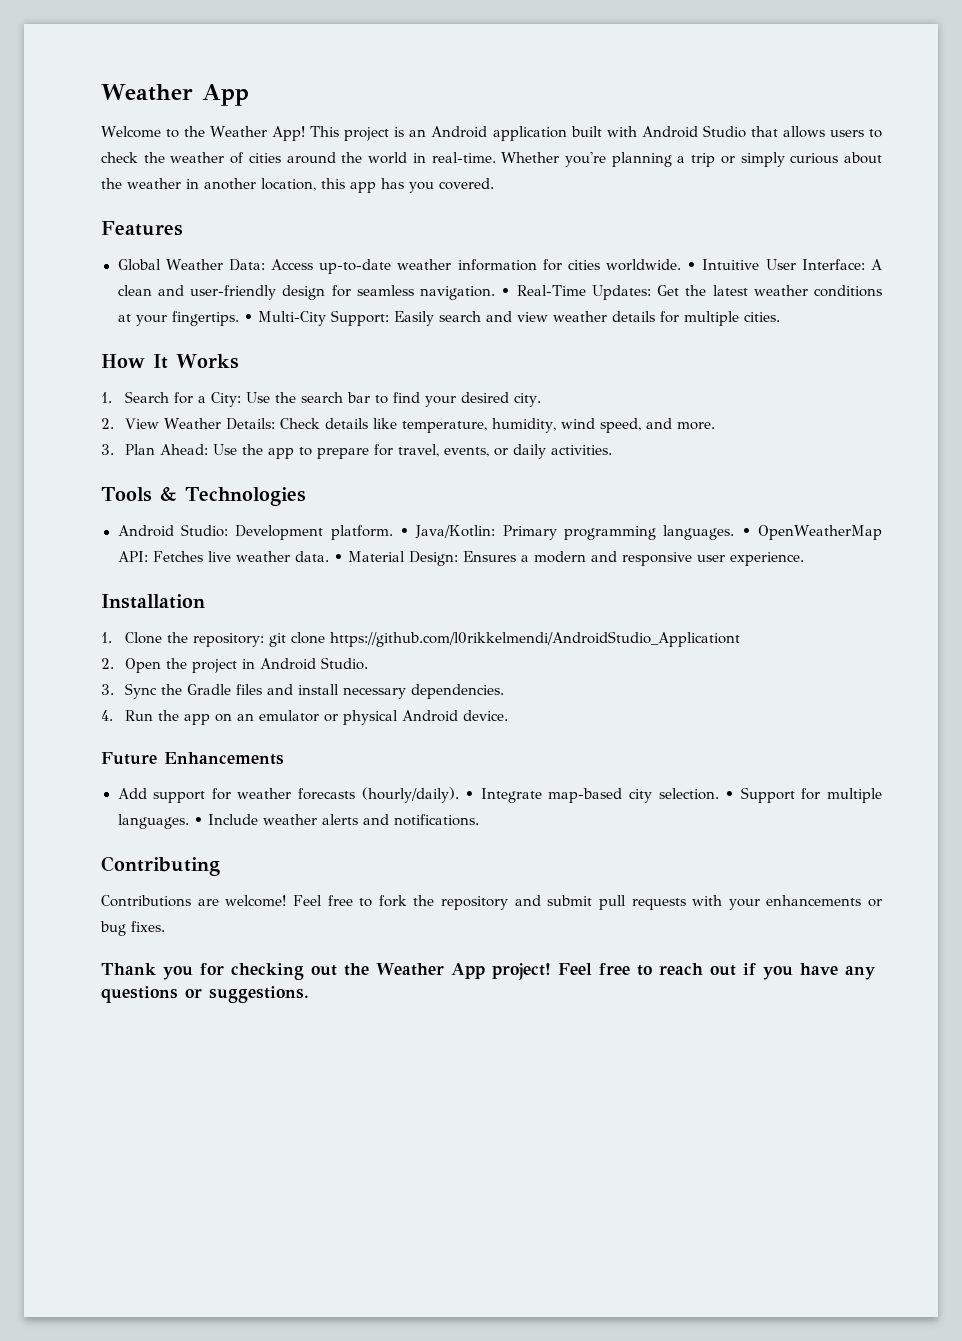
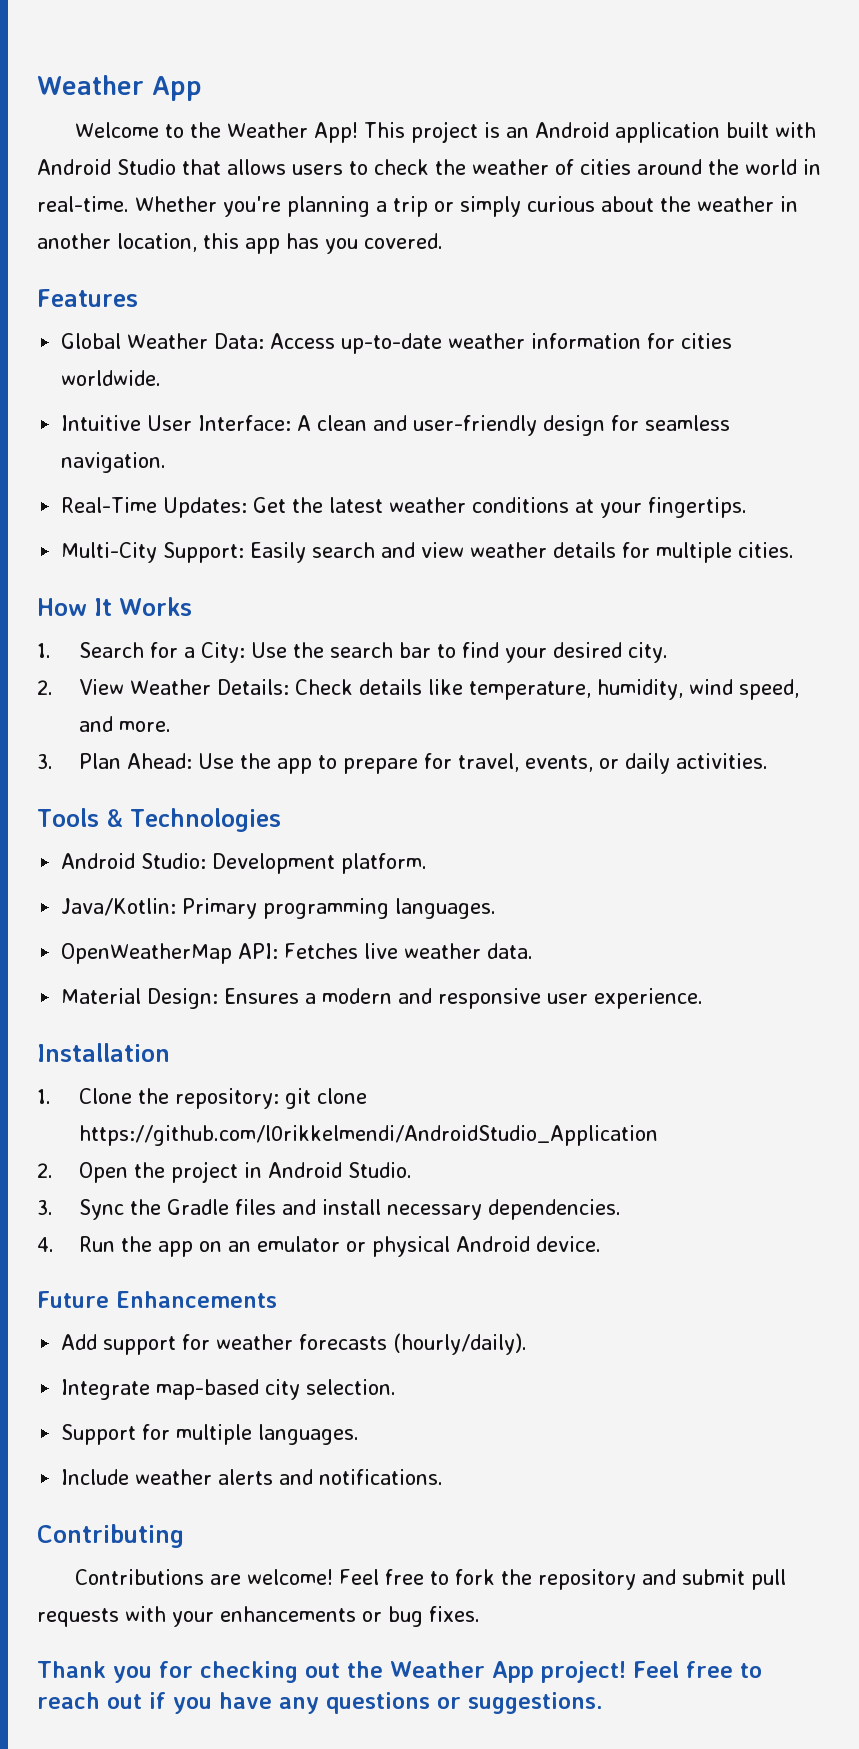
- Global Weather Data: Access up-to-date weather information for cities worldwide. • Intuitive User Interface: A clean and user-friendly design for seamless navigation. • Real-Time Updates: Get the latest weather conditions at your fingertips. • Multi-City Support: Easily search and view weather details for multiple cities.
+ Global Weather Data: Access up-to-date weather information for cities worldwide.
+ Intuitive User Interface: A clean and user-friendly design for seamless navigation.
+ Real-Time Updates: Get the latest weather conditions at your fingertips.
+ Multi-City Support: Easily search and view weather details for multiple cities.
- Android Studio: Development platform. • Java/Kotlin: Primary programming languages. • OpenWeatherMap API: Fetches live weather data. • Material Design: Ensures a modern and responsive user experience.
+ Android Studio: Development platform.
+ Java/Kotlin: Primary programming languages.
+ OpenWeatherMap API: Fetches live weather data.
+ Material Design: Ensures a modern and responsive user experience.
- 1. Clone the repository: git clone https://github.com/l0rikkelmendi/AndroidStudio_Applicationt
+ 1. Clone the repository: git clone https://github.com/l0rikkelmendi/AndroidStudio_Application
- Add support for weather forecasts (hourly/daily). • Integrate map-based city selection. • Support for multiple languages. • Include weather alerts and notifications.
+ Add support for weather forecasts (hourly/daily).
+ Integrate map-based city selection.
+ Support for multiple languages.
+ Include weather alerts and notifications.

